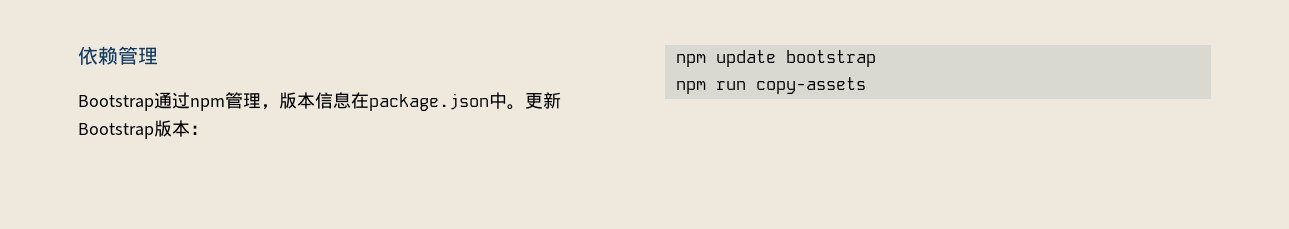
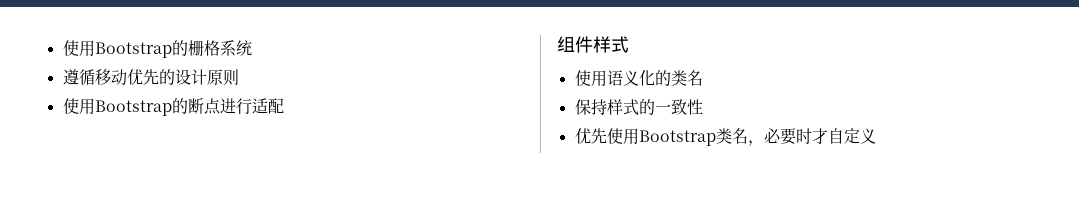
- 依赖管理
- Bootstrap通过npm管理，版本信息在package.json中。更新Bootstrap版本：
- npm update bootstrap
- npm run copy-assets
+ 使用Bootstrap的栅格系统
+ 遵循移动优先的设计原则
+ 使用Bootstrap的断点进行适配
+ 组件样式
+ 使用语义化的类名
+ 保持样式的一致性
+ 优先使用Bootstrap类名，必要时才自定义

